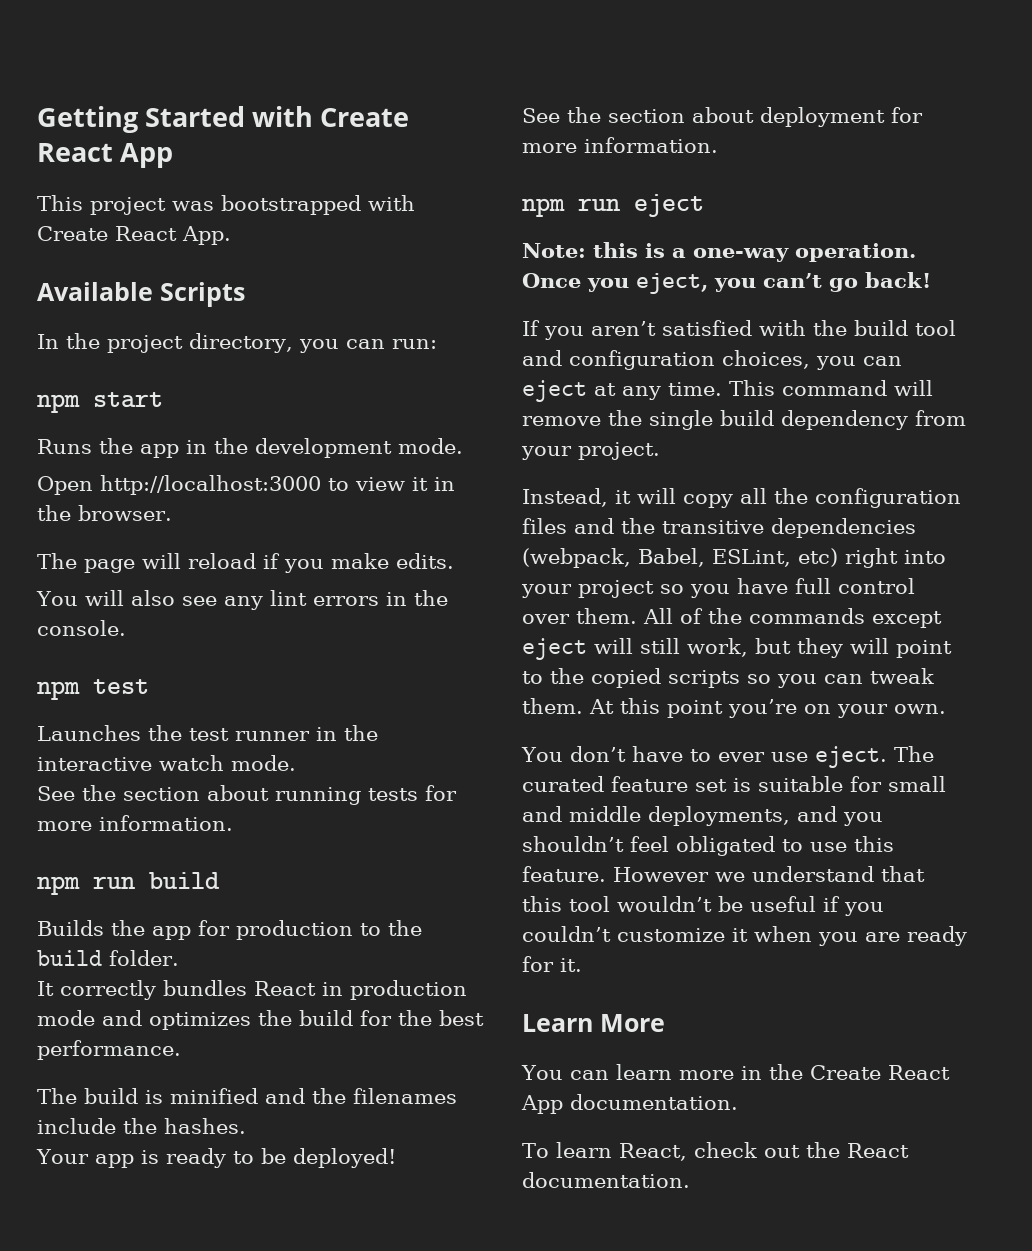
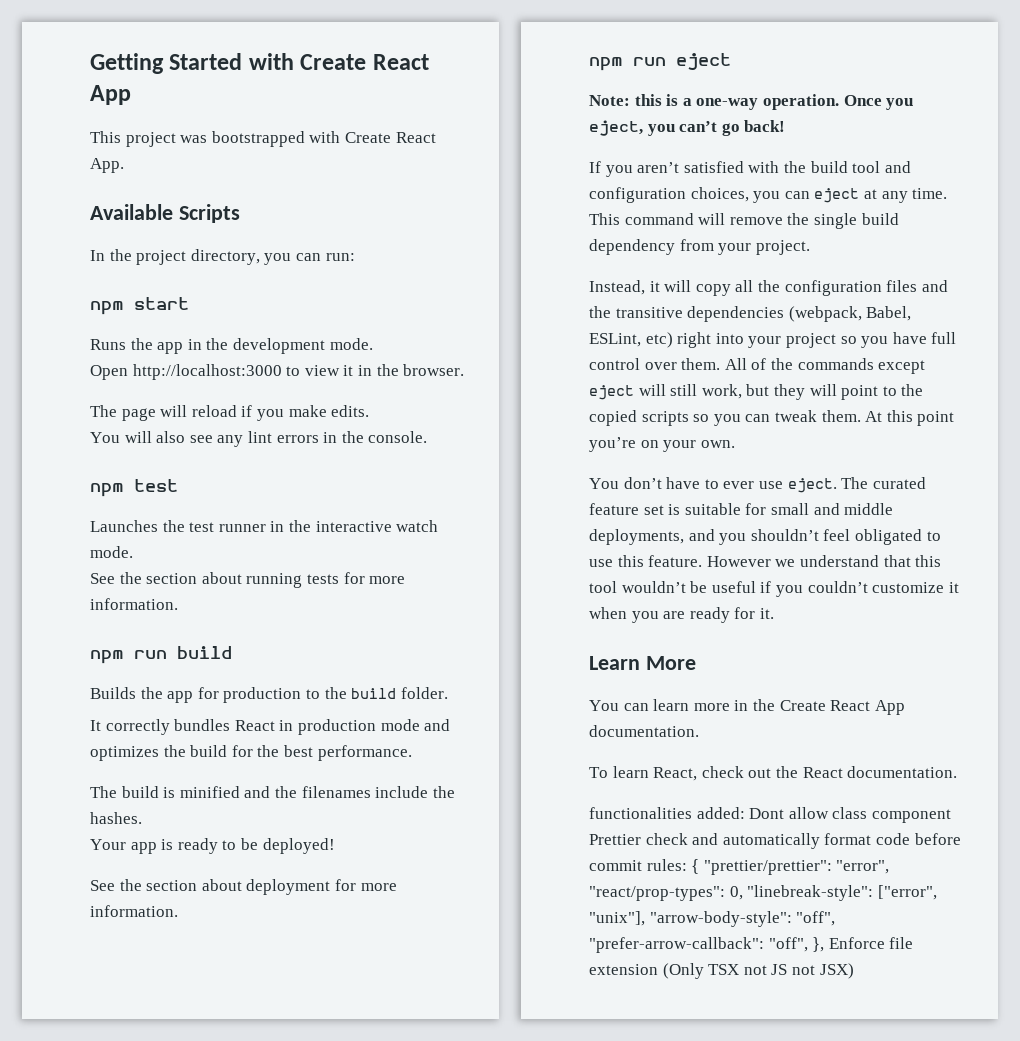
+ functionalities added: Dont allow class component Prettier check and automatically format code before commit rules: { "prettier/prettier": "error", "react/prop-types": 0, "linebreak-style": ["error", "unix"], "arrow-body-style": "off", "prefer-arrow-callback": "off", }, Enforce file extension (Only TSX not JS not JSX)

